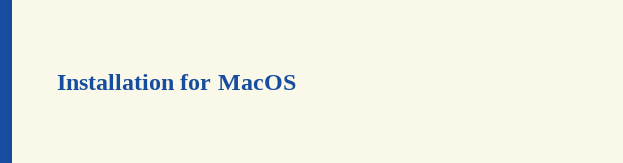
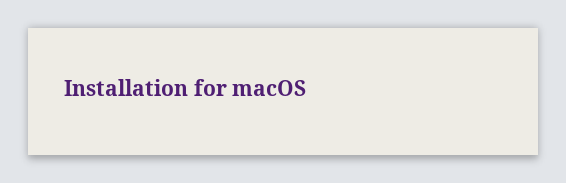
- Installation for MacOS
+ Installation for macOS

